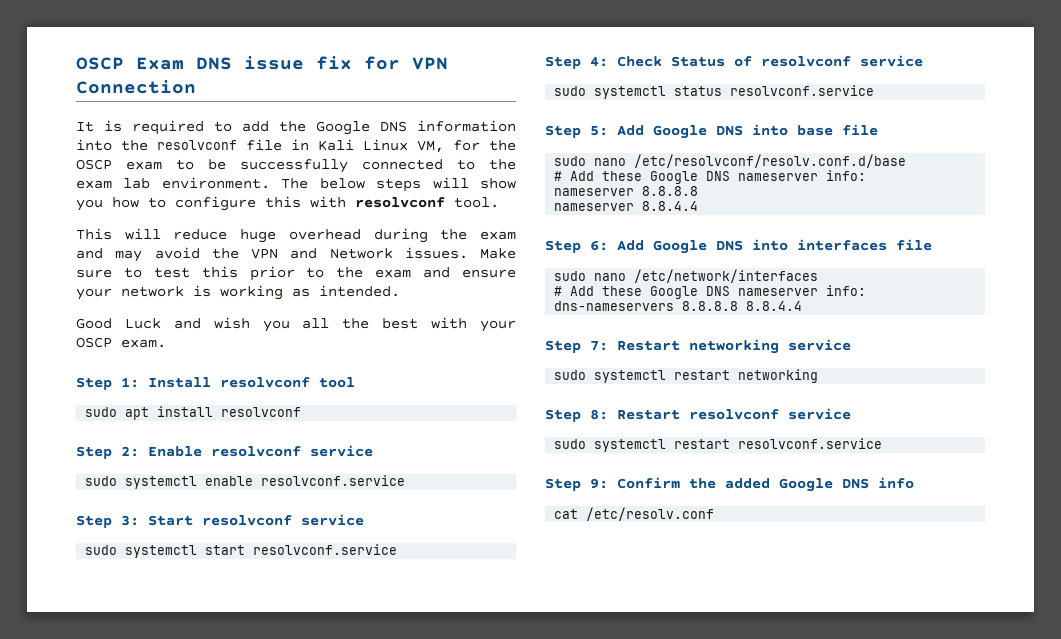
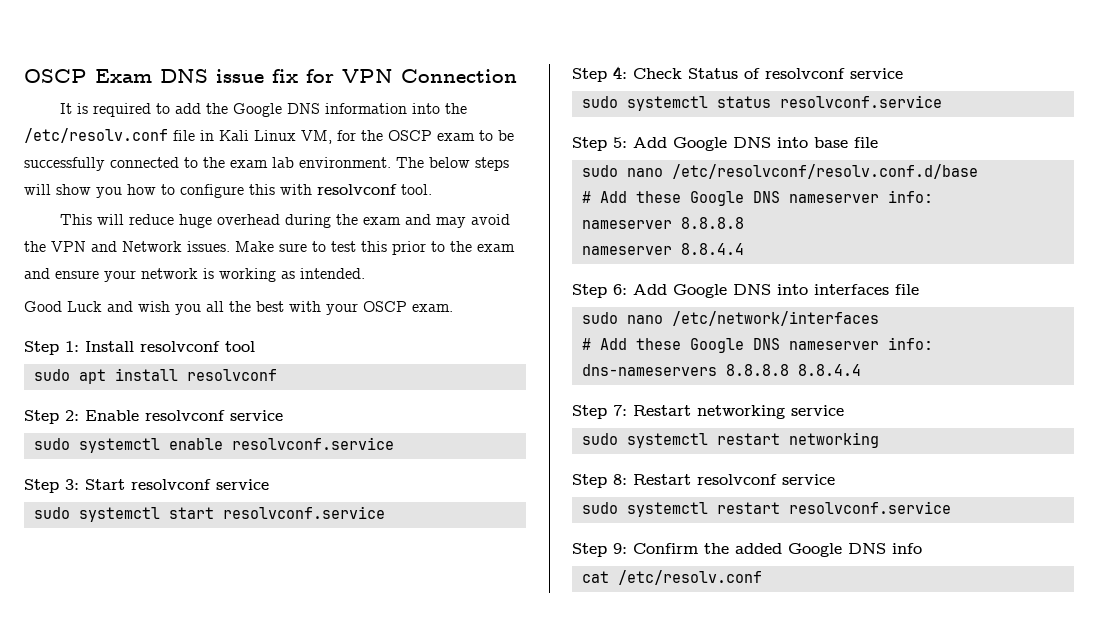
- It is required to add the Google DNS information into the resolvconf file in Kali Linux VM, for the OSCP exam to be successfully connected to the exam lab environment.
+ It is required to add the Google DNS information into the /etc/resolv.conf file in Kali Linux VM, for the OSCP exam to be successfully connected to the exam lab environment.

